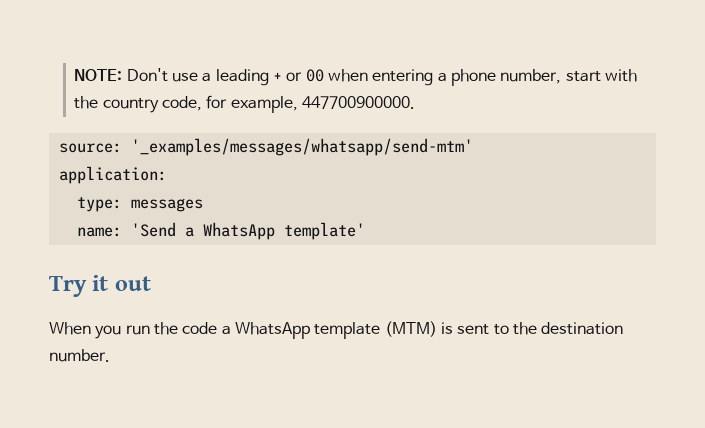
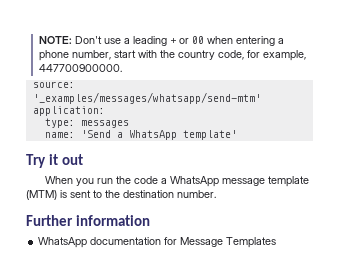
- When you run the code a WhatsApp template (MTM) is sent to the destination number.
+ When you run the code a WhatsApp message template (MTM) is sent to the destination number.
+ Further information
+ WhatsApp documentation for Message Templates

